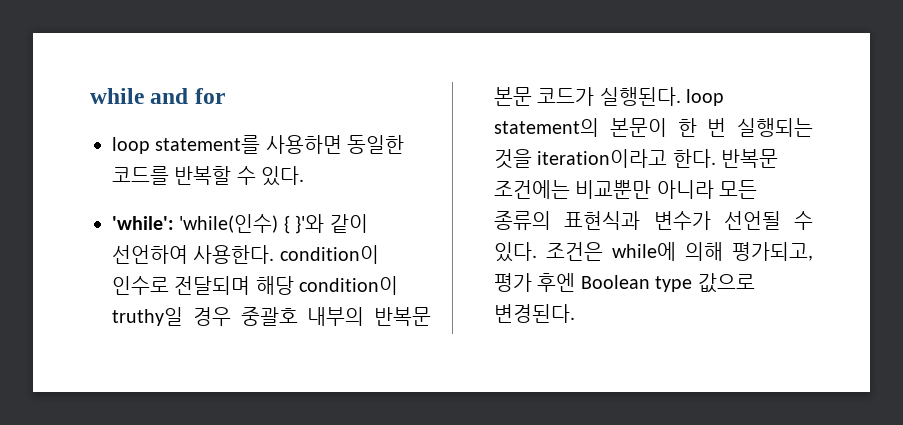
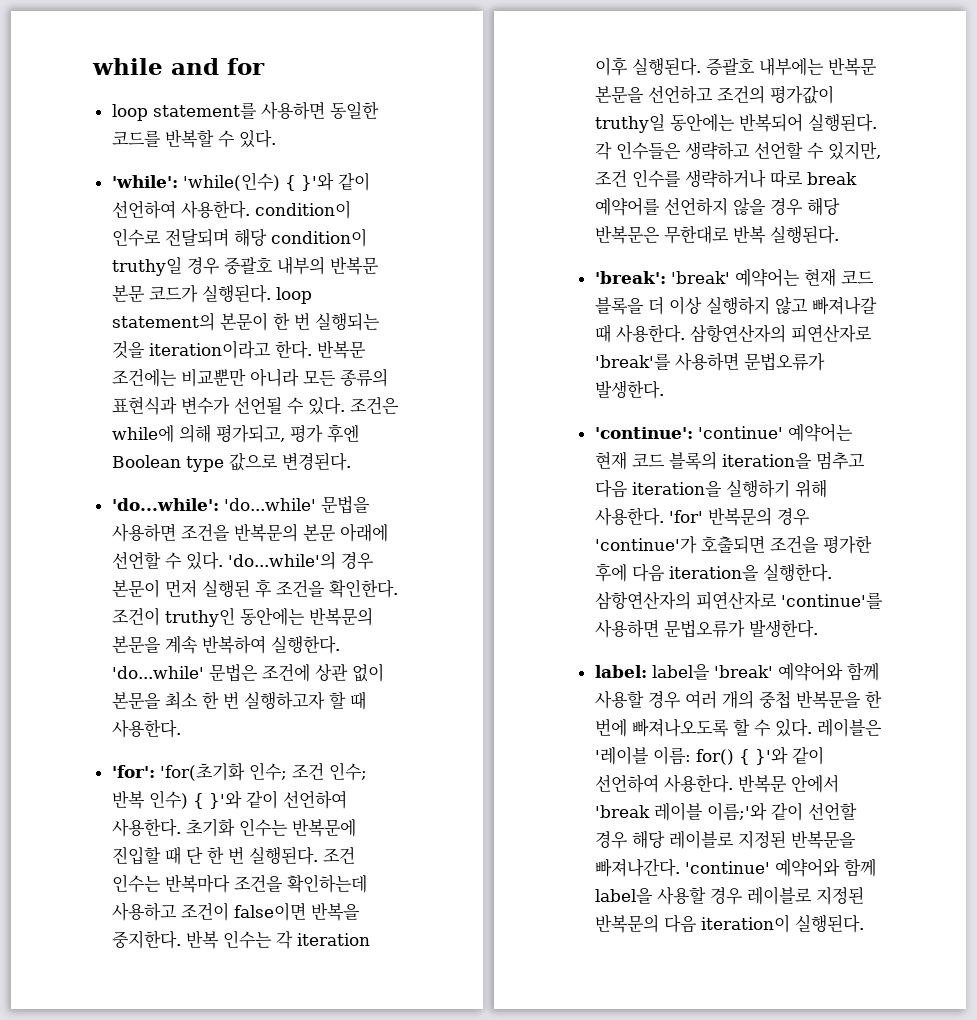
+ 'do...while': 'do...while' 문법을 사용하면 조건을 반복문의 본문 아래에 선언할 수 있다. 'do...while'의 경우 본문이 먼저 실행된 후 조건을 확인한다. 조건이 truthy인 동안에는 반복문의 본문을 계속 반복하여 실행한다. 'do...while' 문법은 조건에 상관 없이 본문을 최소 한 번 실행하고자 할 때 사용한다.
+ 'for': 'for(초기화 인수; 조건 인수; 반복 인수) { }'와 같이 선언하여 사용한다. 초기화 인수는 반복문에 진입할 때 단 한 번 실행된다. 조건 인수는 반복마다 조건을 확인하는데 사용하고 조건이 false이면 반복을 중지한다. 반복 인수는 각 iteration 이후 실행된다. 증괄호 내부에는 반복문 본문을 선언하고 조건의 평가값이 truthy일 동안에는 반복되어 실행된다. 각 인수들은 생략하고 선언할 수 있지만, 조건 인수를 생략하거나 따로 break 예약어를 선언하지 않을 경우 해당 반복문은 무한대로 반복 실행된다.
+ 'break': 'break' 예약어는 현재 코드 블록을 더 이상 실행하지 않고 빠져나갈 때 사용한다. 삼항연산자의 피연산자로 'break'를 사용하면 문법오류가 발생한다.
+ 'continue': 'continue' 예약어는 현재 코드 블록의 iteration을 멈추고 다음 iteration을 실행하기 위해 사용한다. 'for' 반복문의 경우 'continue'가 호출되면 조건을 평가한 후에 다음 iteration을 실행한다. 삼항연산자의 피연산자로 'continue'를 사용하면 문법오류가 발생한다.
+ label: label을 'break' 예약어와 함께 사용할 경우 여러 개의 중첩 반복문을 한 번에 빠져나오도록 할 수 있다. 레이블은 '레이블 이름: for() { }'와 같이 선언하여 사용한다. 반복문 안에서 'break 레이블 이름;'와 같이 선언할 경우 해당 레이블로 지정된 반복문을 빠져나간다. 'continue' 예약어와 함께 label을 사용할 경우 레이블로 지정된 반복문의 다음 iteration이 실행된다.

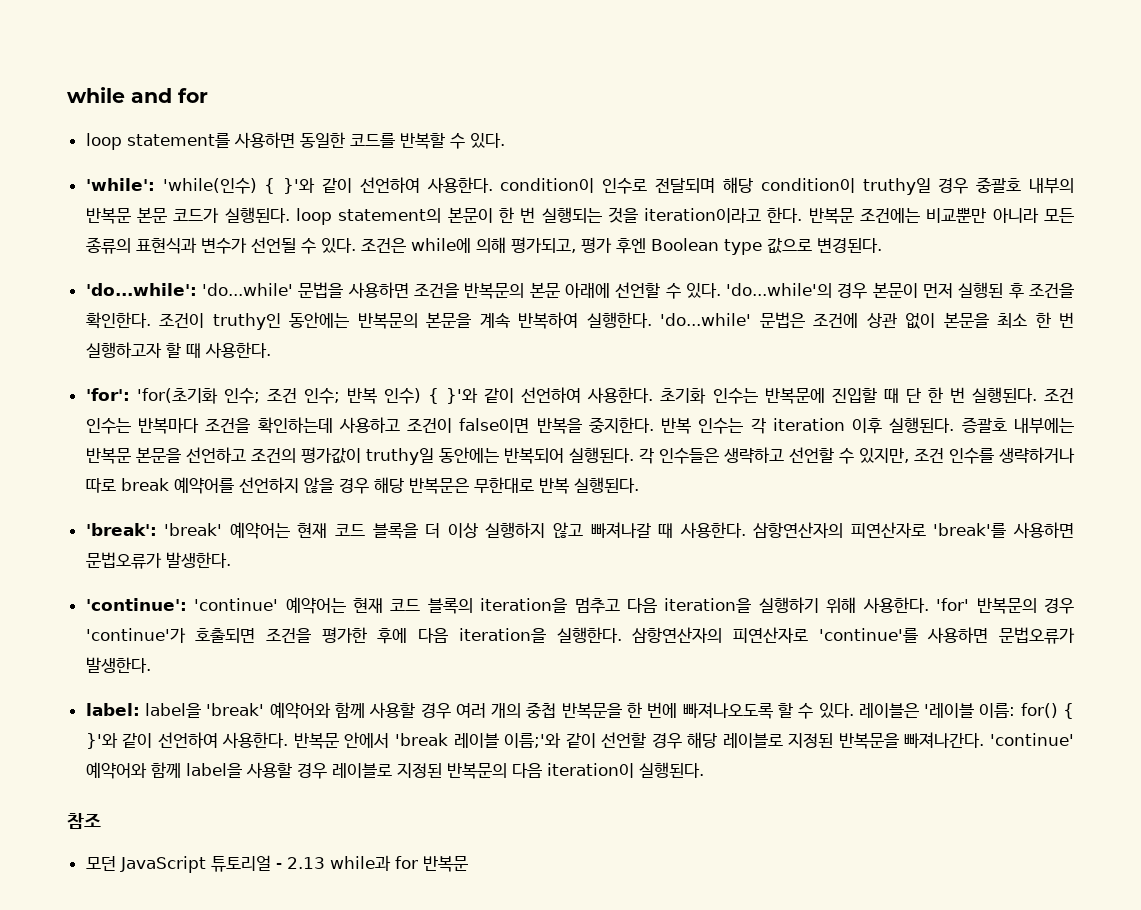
+ 참조
+ 모던 JavaScript 튜토리얼 - 2.13 while과 for 반복문

